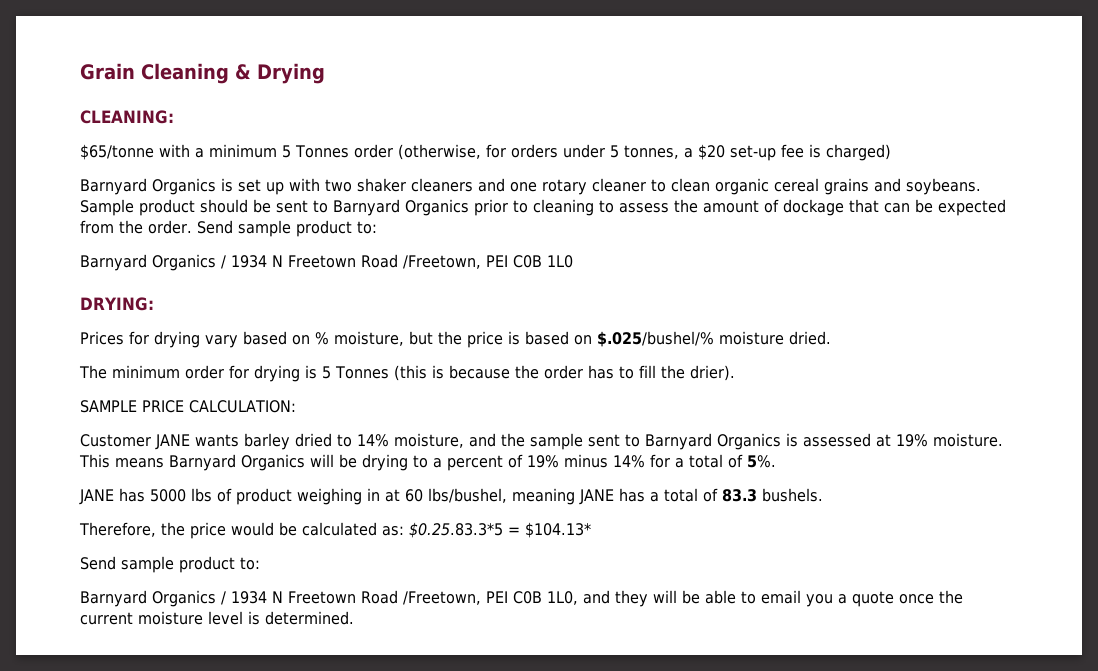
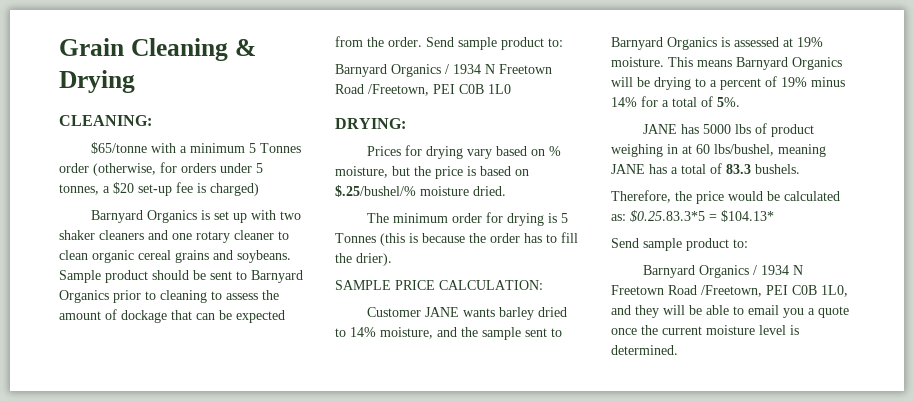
- Prices for drying vary based on % moisture, but the price is based on $.025/bushel/% moisture dried.
+ Prices for drying vary based on % moisture, but the price is based on $.25/bushel/% moisture dried.

